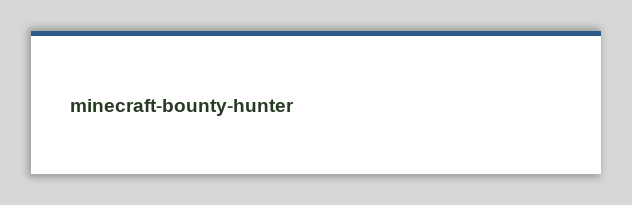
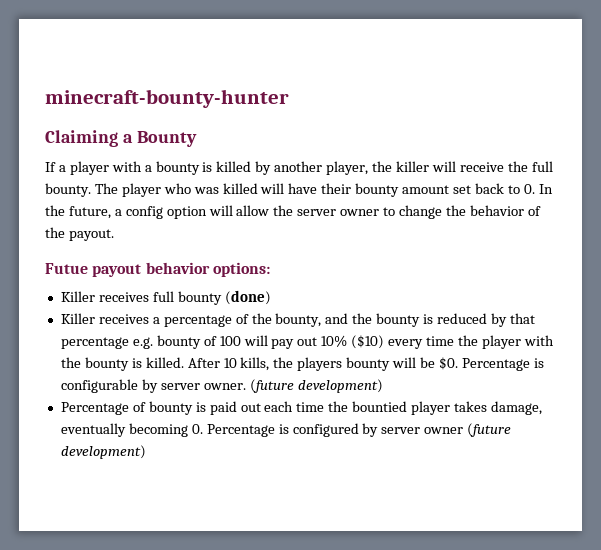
+ Claiming a Bounty
+ If a player with a bounty is killed by another player, the killer will receive the full bounty. The player who was killed will have their bounty amount set back to 0. In the future, a config option will allow the server owner to change the behavior of the payout.
+ Futue payout behavior options:
+ Killer receives full bounty (done)
+ Killer receives a percentage of the bounty, and the bounty is reduced by that percentage e.g. bounty of 100 will pay out 10% ($10) every time the player with the bounty is killed. After 10 kills, the players bounty will be $0. Percentage is configurable by server owner. (future development)
+ Percentage of bounty is paid out each time the bountied player takes damage, eventually becoming 0. Percentage is configured by server owner (future development)

